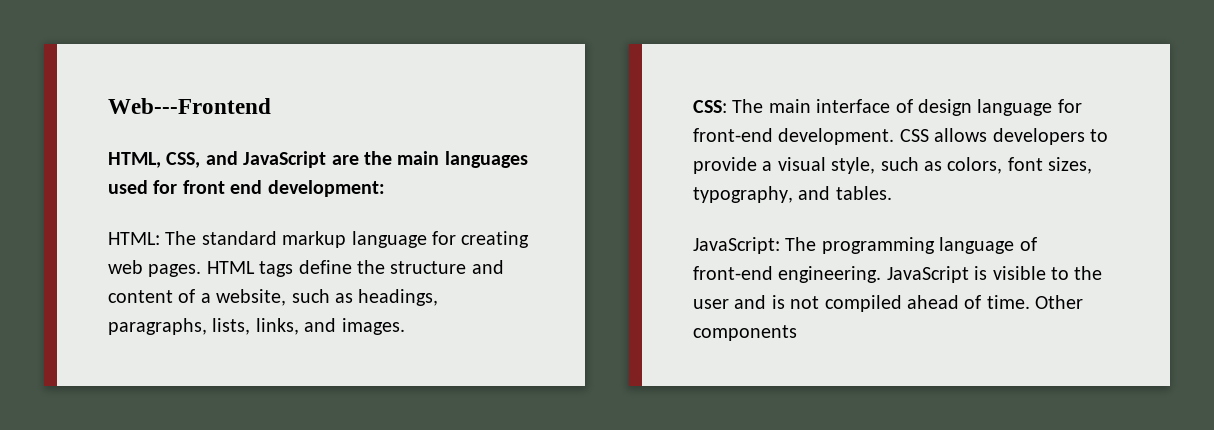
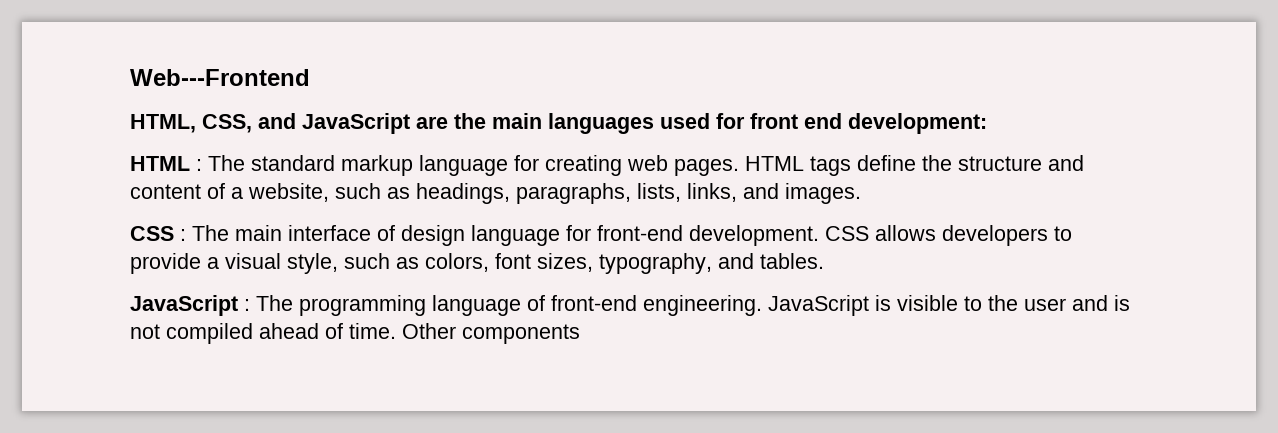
- HTML: The standard markup language for creating web pages.
+ HTML : The standard markup language for creating web pages.
- CSS: The main interface of design language for front-end development.
+ CSS : The main interface of design language for front-end development.
- JavaScript: The programming language of front-end engineering.
+ JavaScript : The programming language of front-end engineering.

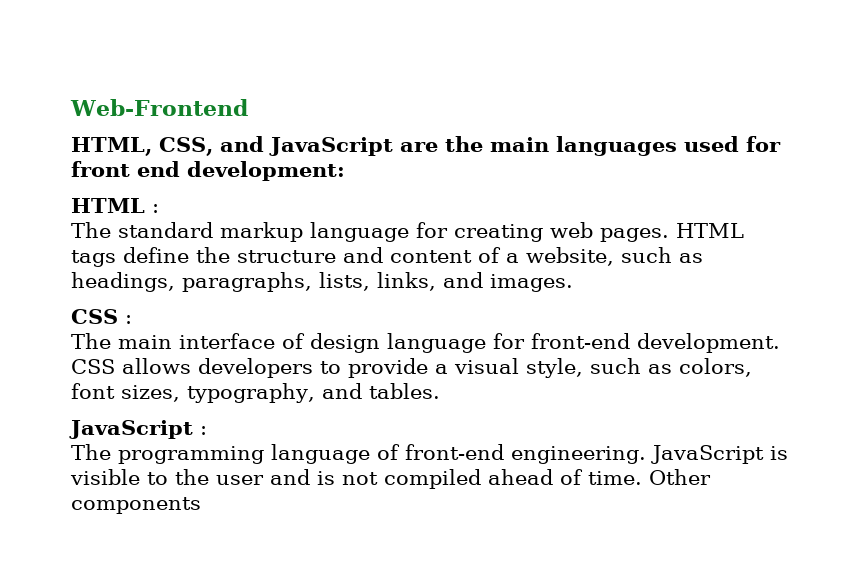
- Web---Frontend
+ Web-Frontend
- HTML : The standard markup language for creating web pages.
+ HTML :
+ The standard markup language for creating web pages.
- CSS : The main interface of design language for front-end development.
+ CSS :
+ The main interface of design language for front-end development.
- JavaScript : The programming language of front-end engineering.
+ JavaScript :
+ The programming language of front-end engineering.

